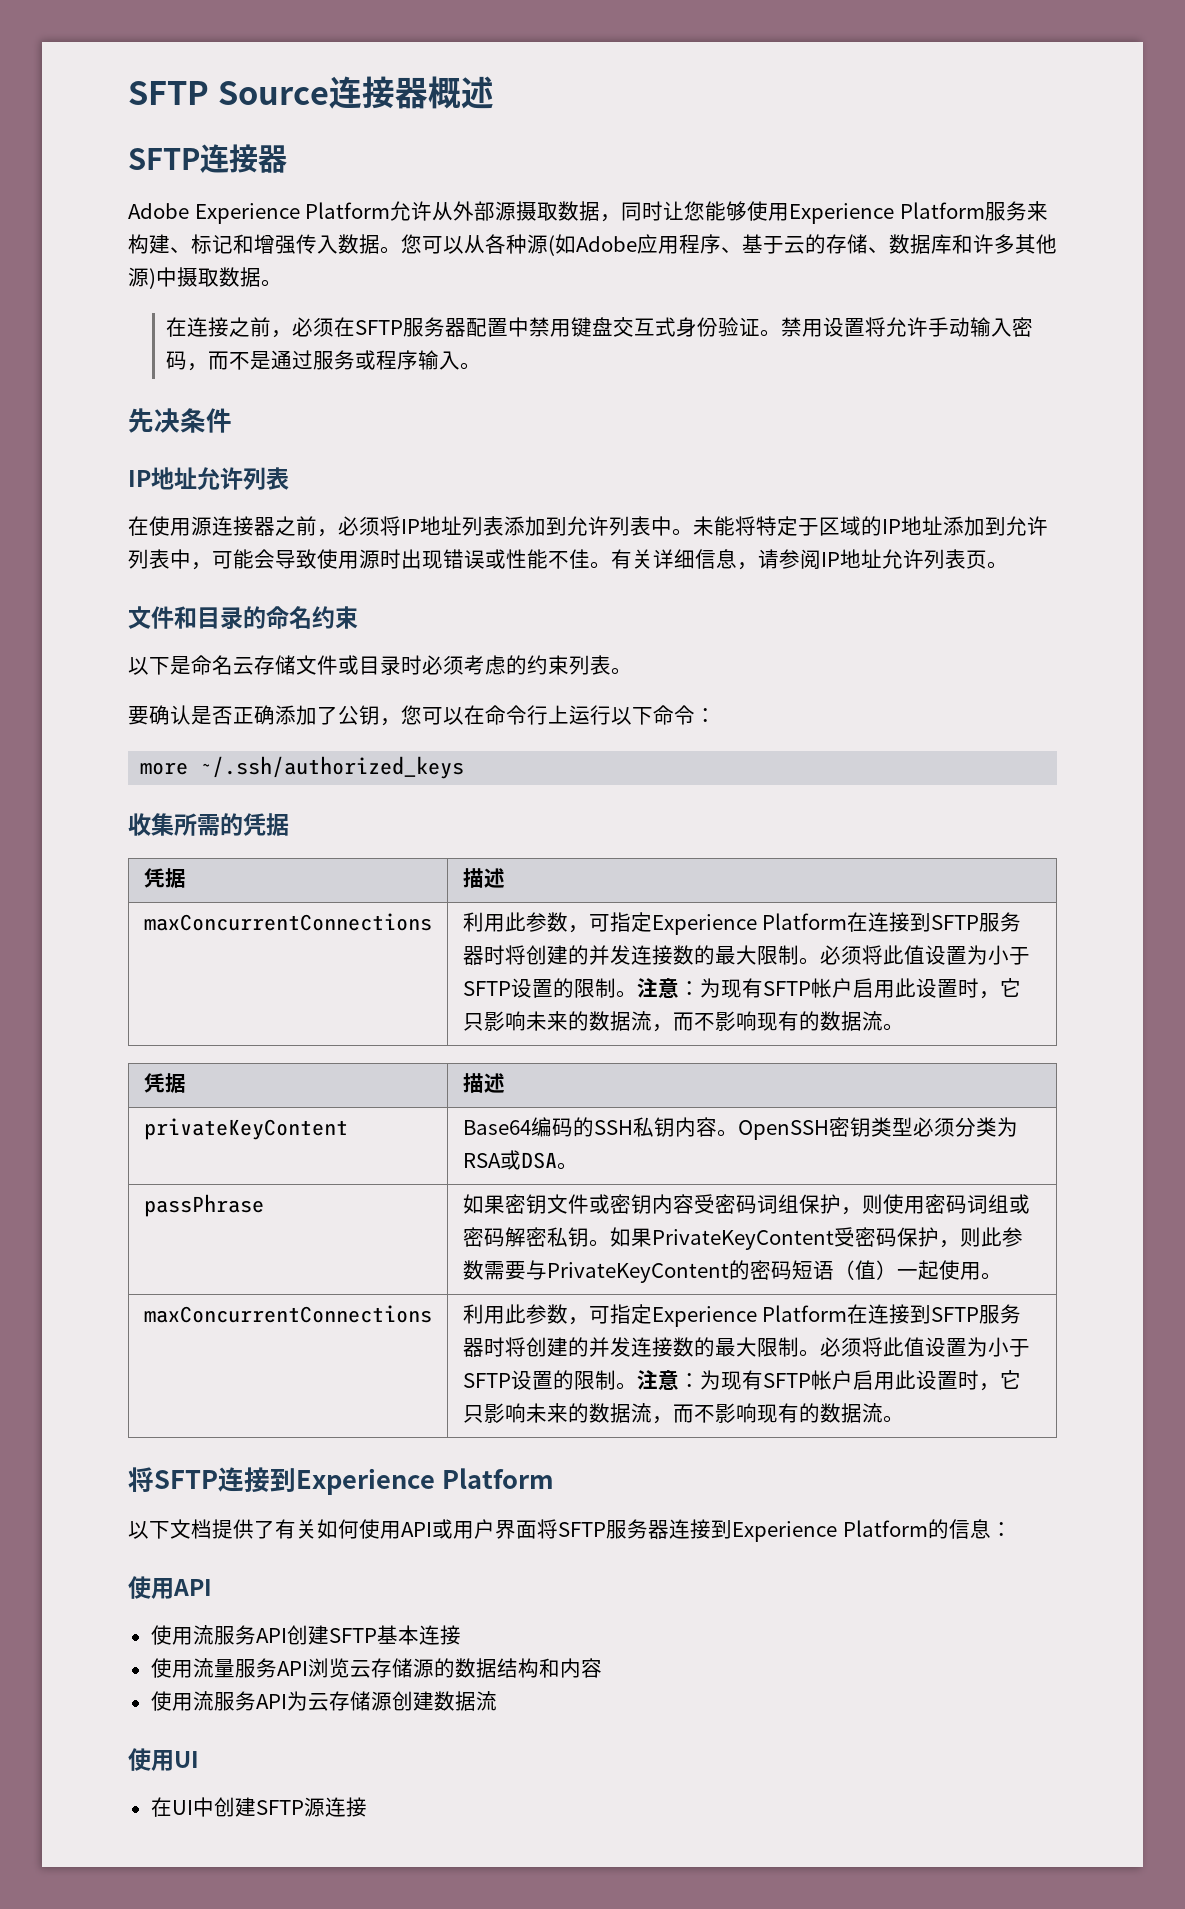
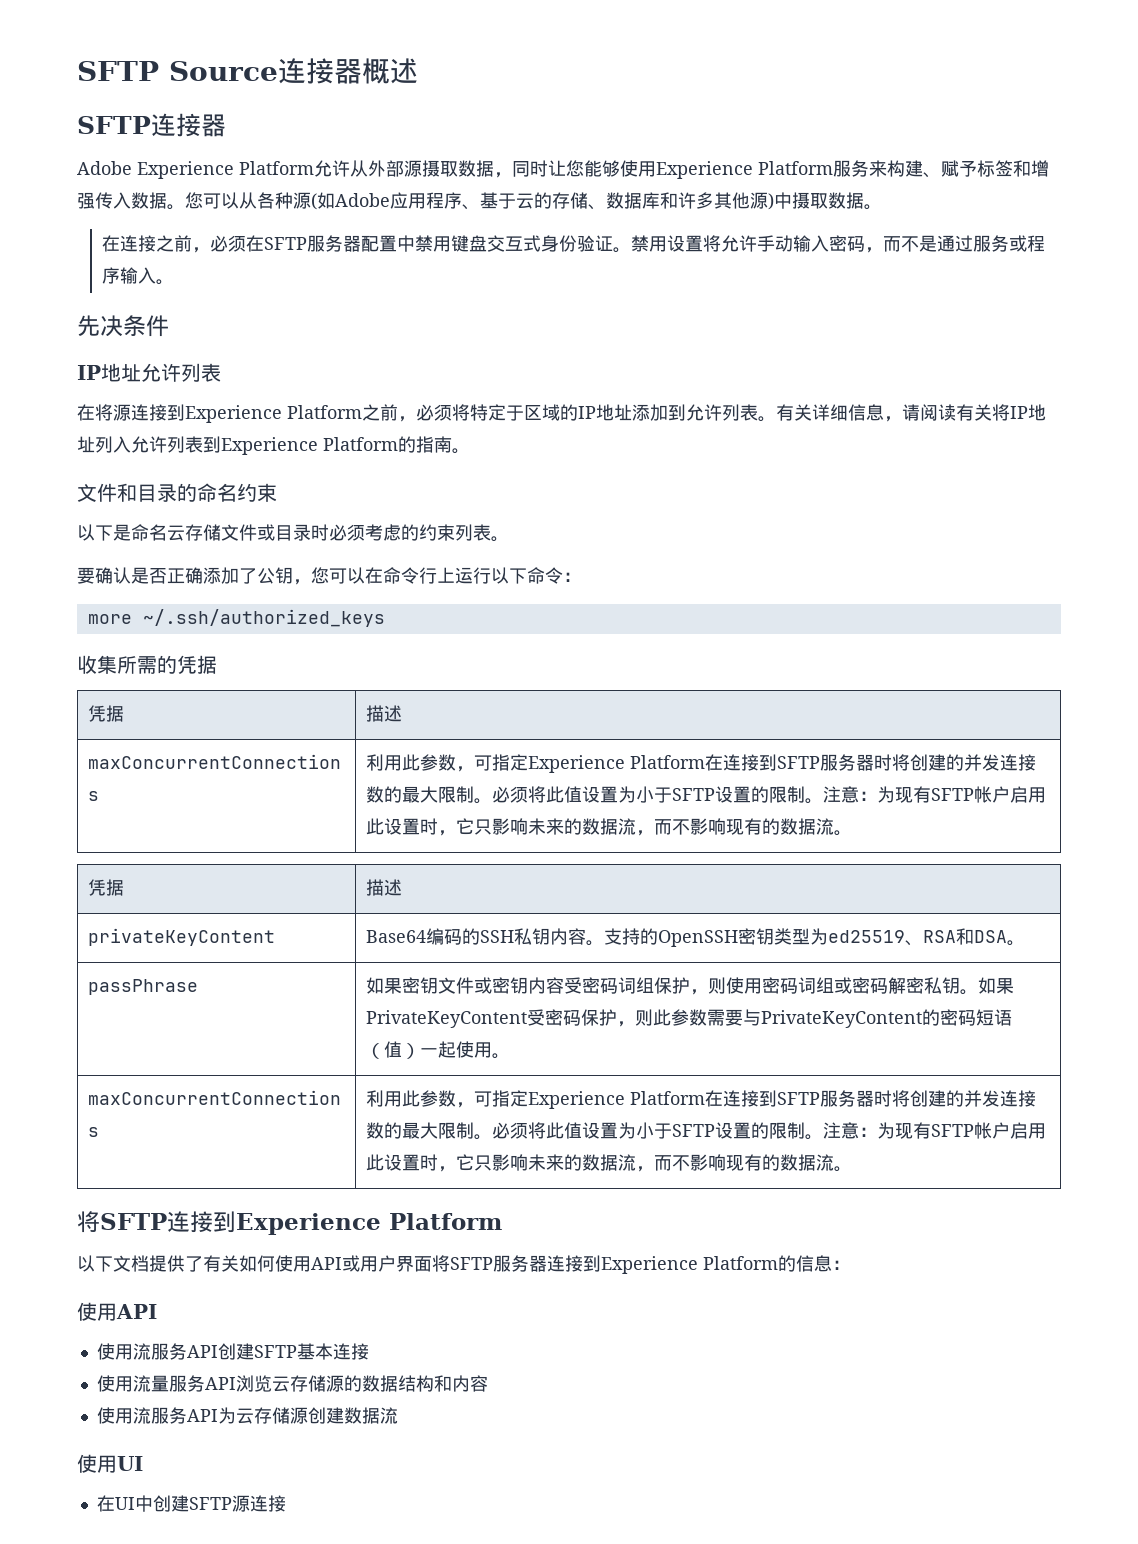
- Adobe Experience Platform允许从外部源摄取数据，同时让您能够使用Experience Platform服务来构建、标记和增强传入数据。
+ Adobe Experience Platform允许从外部源摄取数据，同时让您能够使用Experience Platform服务来构建、赋予标签和增强传入数据。
- 在使用源连接器之前，必须将IP地址列表添加到允许列表中。未能将特定于区域的IP地址添加到允许列表中，可能会导致使用源时出现错误或性能不佳。
+ 在将源连接到Experience Platform之前，必须将特定于区域的IP地址添加到允许列表。
- 有关详细信息，请参阅IP地址允许列表页。
+ 有关详细信息，请阅读有关将IP地址列入允许列表到Experience Platform的指南。
- privateKeyContent | Base64编码的SSH私钥内容。OpenSSH密钥类型必须分类为RSA或DSA。
+ privateKeyContent | Base64编码的SSH私钥内容。支持的OpenSSH密钥类型为ed25519、RSA和DSA。

